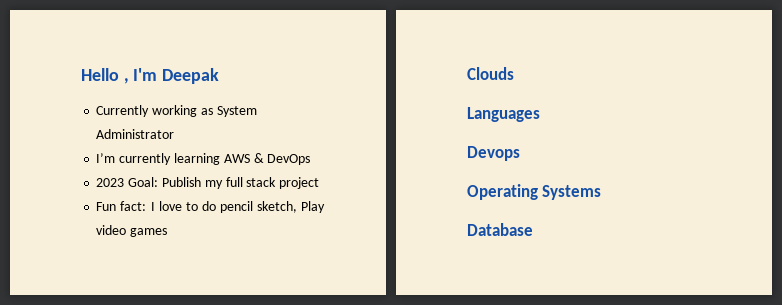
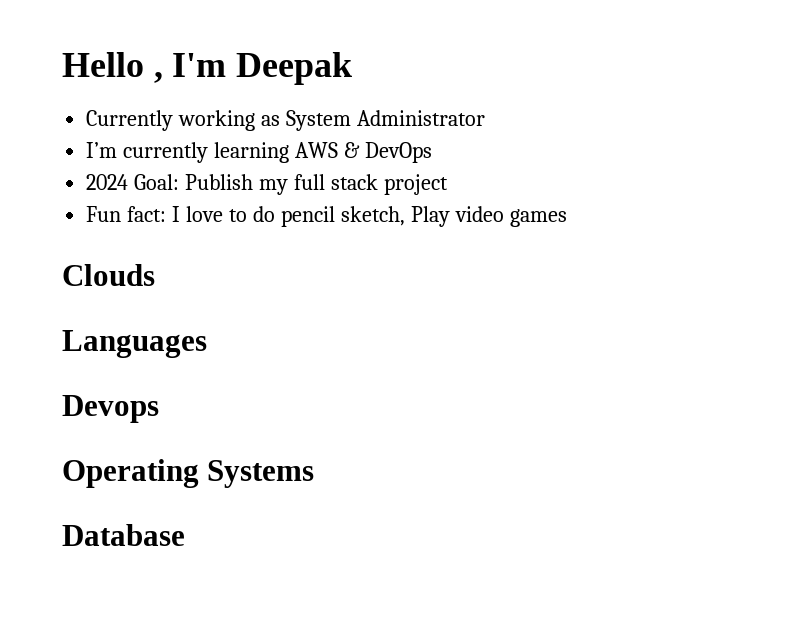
- 2023 Goal: Publish my full stack project
+ 2024 Goal: Publish my full stack project

